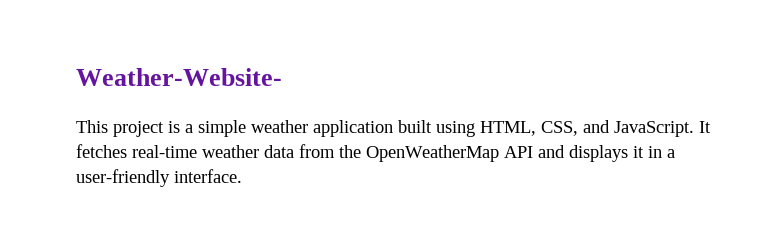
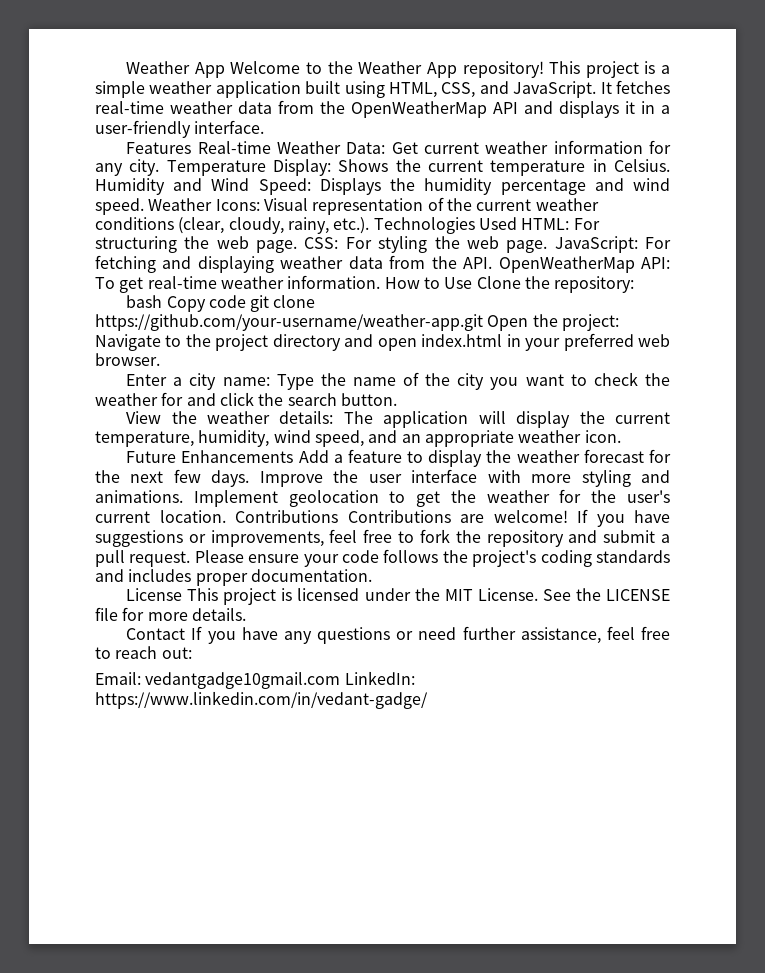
- Weather-Website-
- This project is a simple weather application built using HTML, CSS, and JavaScript.
+ Weather App Welcome to the Weather App repository! This project is a simple weather application built using HTML, CSS, and JavaScript.
+ Features Real-time Weather Data: Get current weather information for any city. Temperature Display: Shows the current temperature in Celsius. Humidity and Wind Speed: Displays the humidity percentage and wind speed. Weather Icons: Visual representation of the current weather conditions (clear, cloudy, rainy, etc.). Technologies Used HTML: For structuring the web page. CSS: For styling the web page. JavaScript: For fetching and displaying weather data from the API. OpenWeatherMap API: To get real-time weather information. How to Use Clone the repository:
+ bash Copy code git clone https://github.com/your-username/weather-app.git Open the project: Navigate to the project directory and open index.html in your preferred web browser.
+ Enter a city name: Type the name of the city you want to check the weather for and click the search button.
+ View the weather details: The application will display the current temperature, humidity, wind speed, and an appropriate weather icon.
+ Future Enhancements Add a feature to display the weather forecast for the next few days. Improve the user interface with more styling and animations. Implement geolocation to get the weather for the user's current location. Contributions Contributions are welcome! If you have suggestions or improvements, feel free to fork the repository and submit a pull request. Please ensure your code follows the project's coding standards and includes proper documentation.
+ License This project is licensed under the MIT License. See the LICENSE file for more details.
+ Contact If you have any questions or need further assistance, feel free to reach out:
+ Email: vedantgadge10gmail.com LinkedIn: https://www.linkedin.com/in/vedant-gadge/

